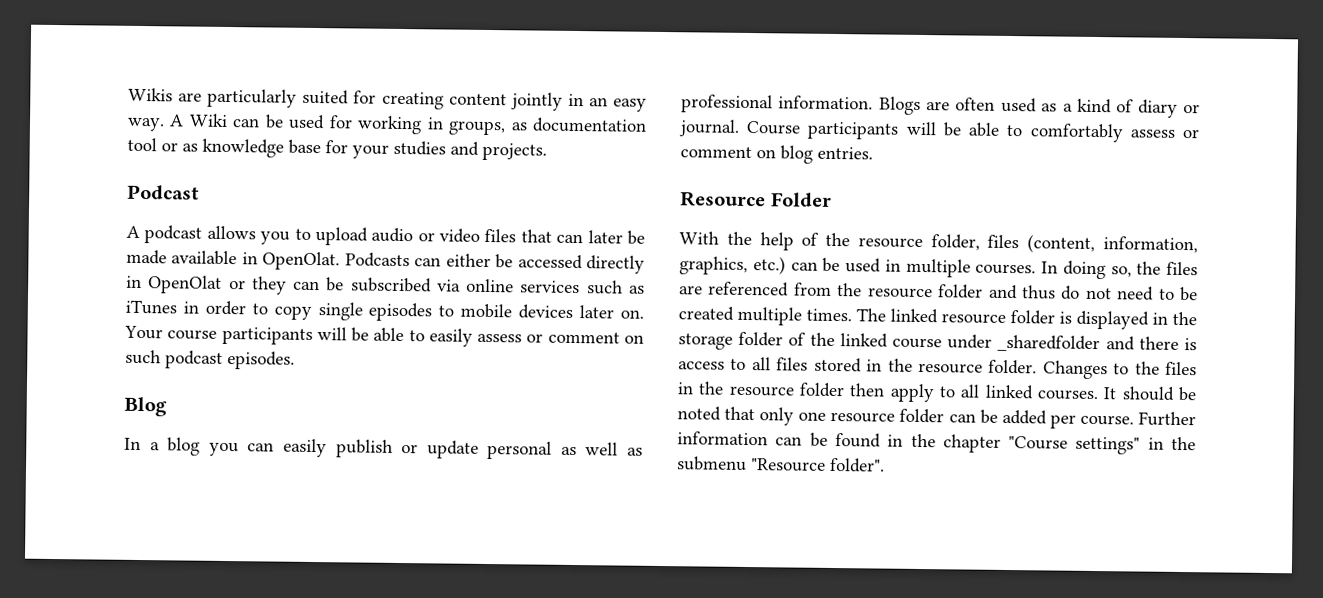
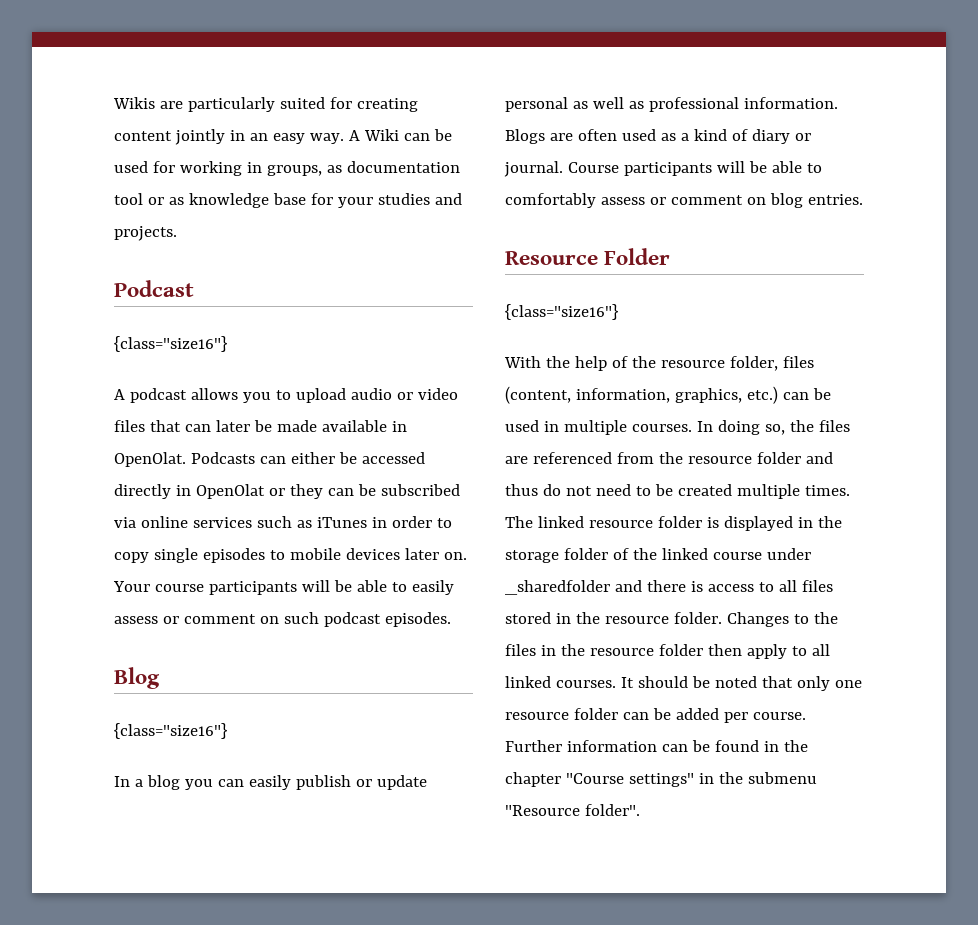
  Podcast
+ {class="size16"}
  Blog
+ {class="size16"}
  Resource Folder
+ {class="size16"}

